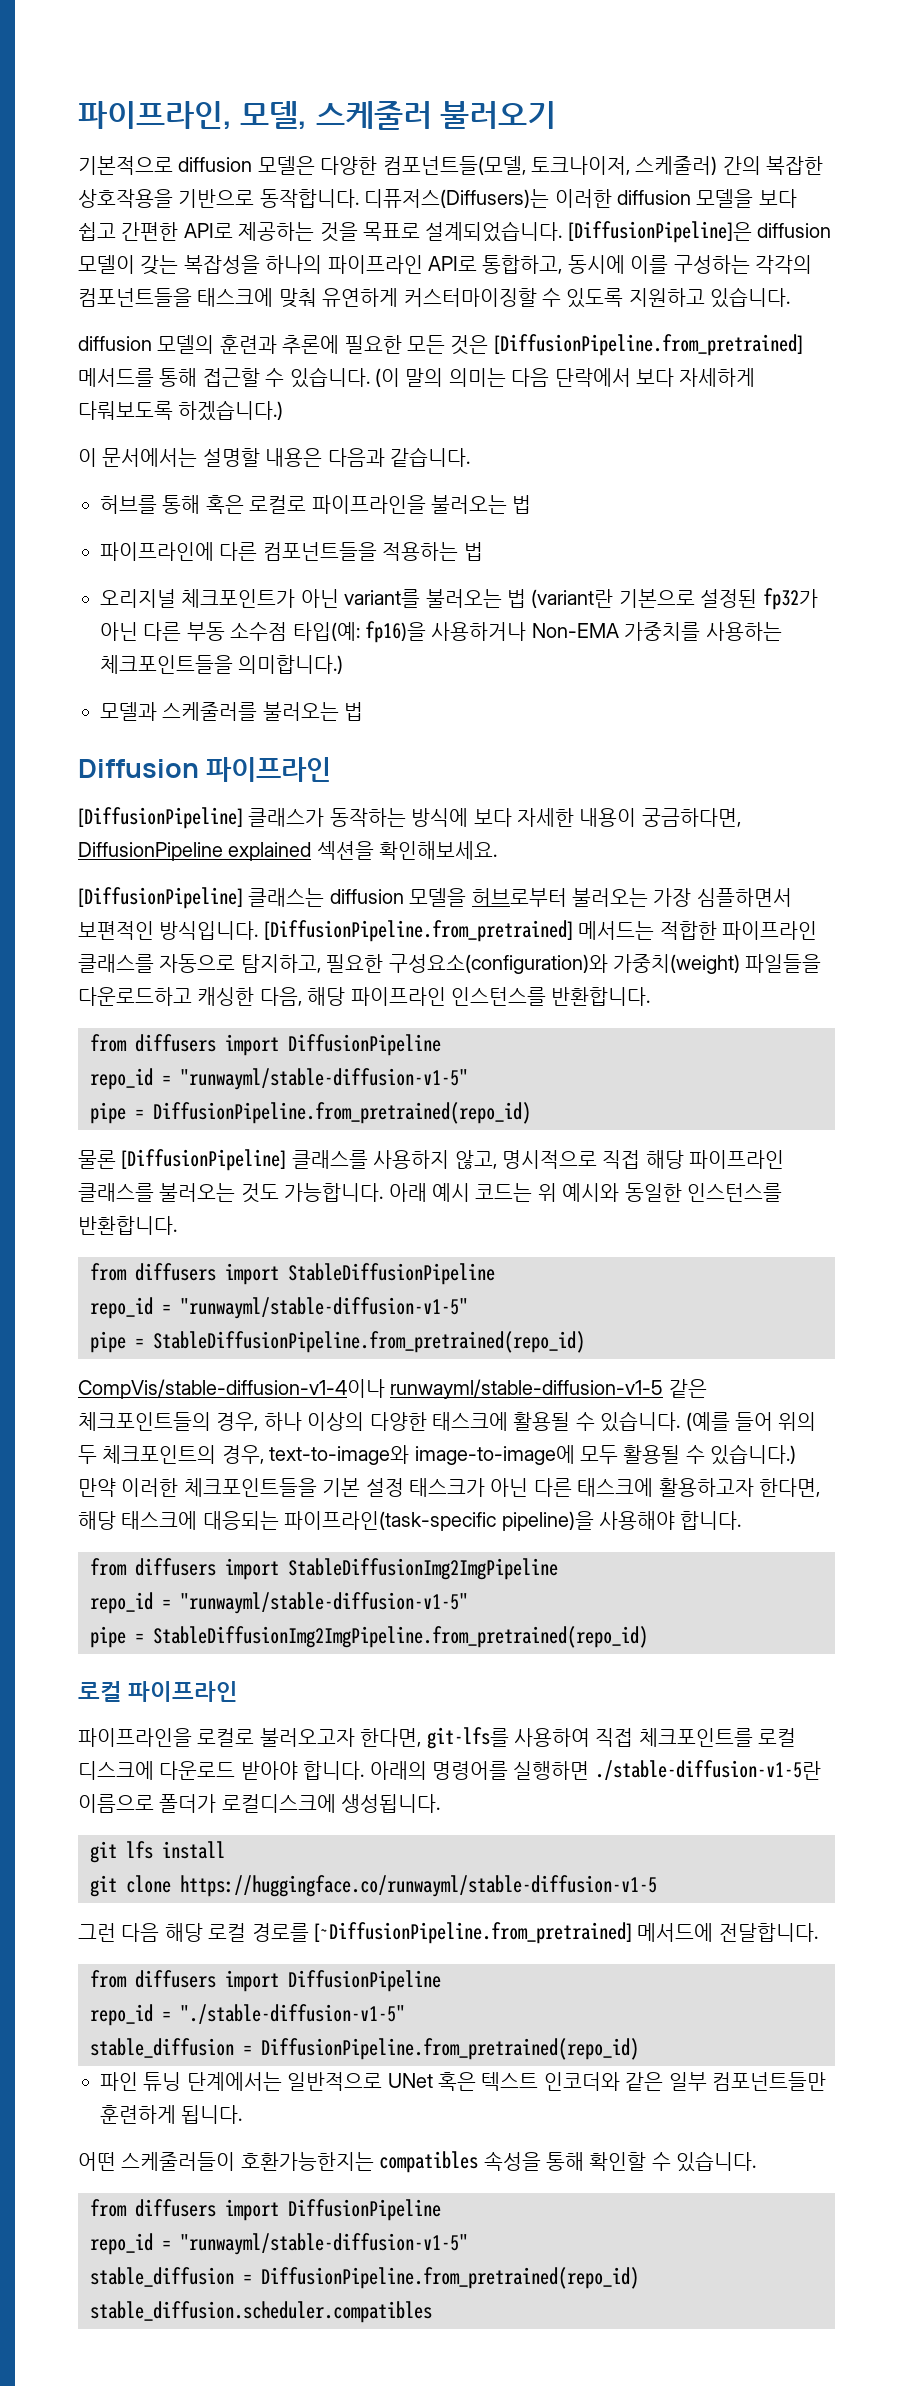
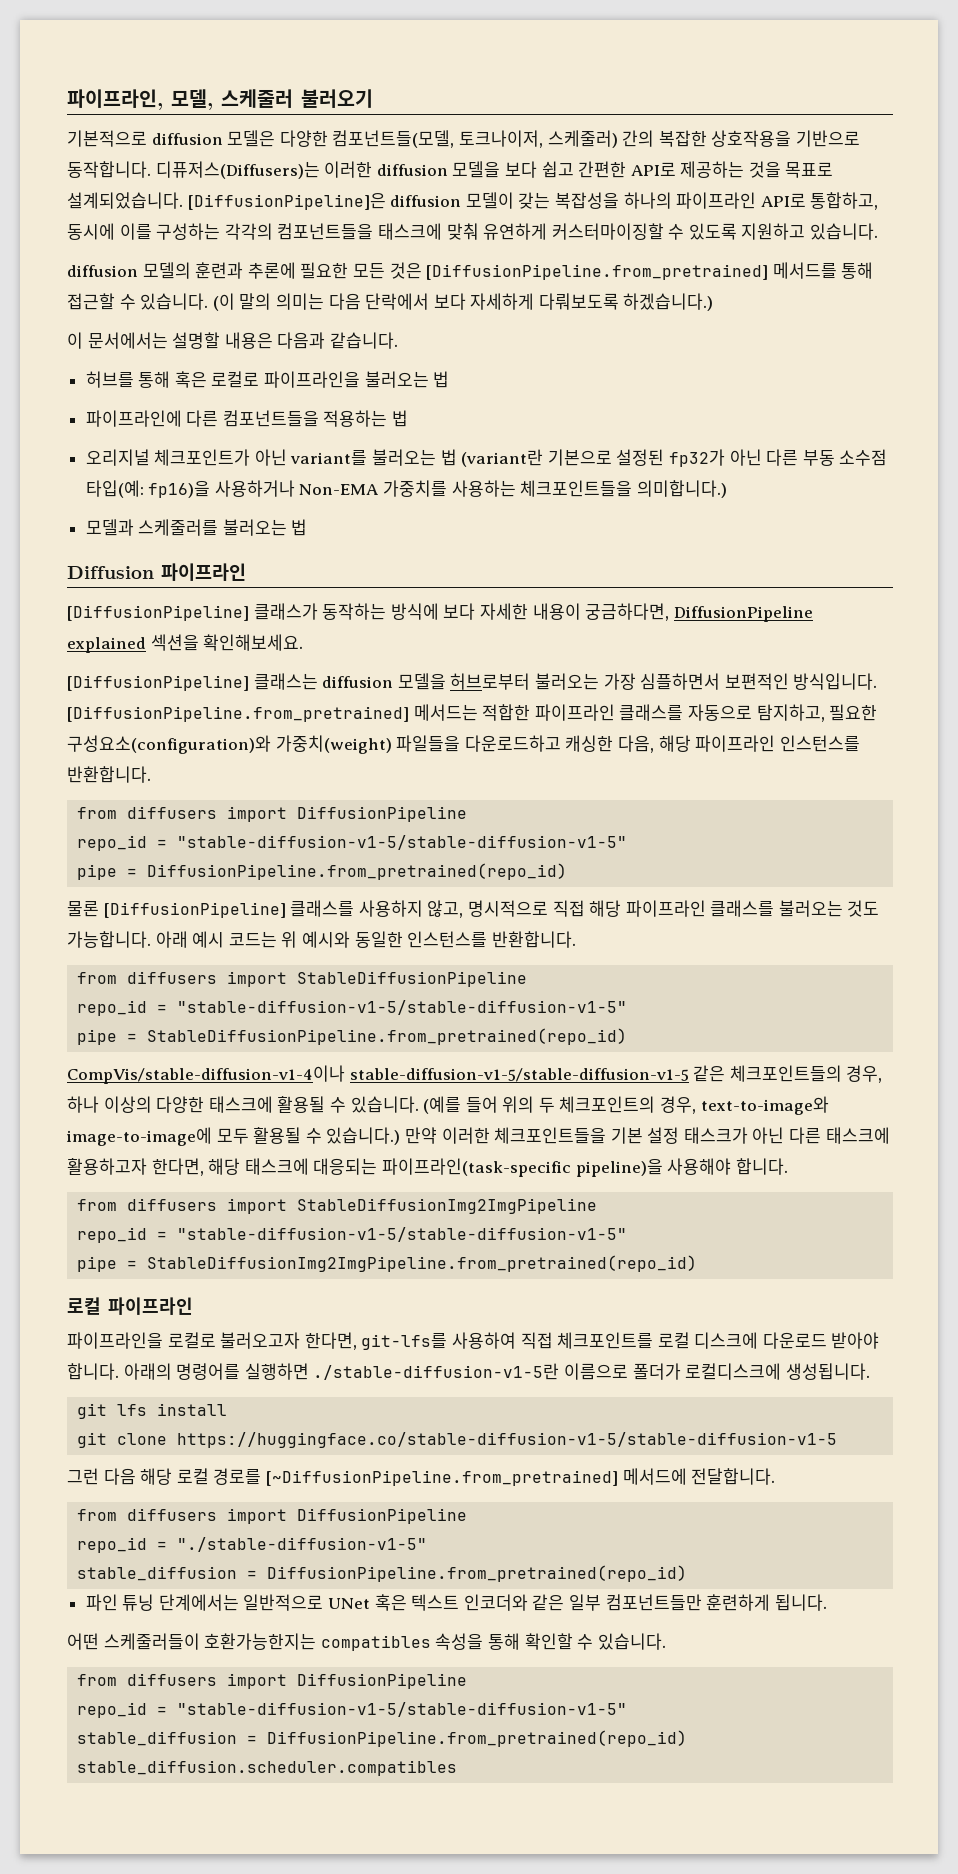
  [DiffusionPipeline.from_pretrained] 메서드는 적합한 파이프라인 클래스를 자동으로 탐지하고, 필요한 구성요소(configuration)와 가중치(weight) 파일들을 다운로드하고 캐싱한 다음, 해당 파이프라인 인스턴스를 반환합니다.
  from diffusers import DiffusionPipeline
- repo_id = "runwayml/stable-diffusion-v1-5"
+ repo_id = "stable-diffusion-v1-5/stable-diffusion-v1-5"
  from diffusers import StableDiffusionPipeline
- repo_id = "runwayml/stable-diffusion-v1-5"
+ repo_id = "stable-diffusion-v1-5/stable-diffusion-v1-5"
- CompVis/stable-diffusion-v1-4이나 runwayml/stable-diffusion-v1-5 같은 체크포인트들의 경우, 하나 이상의 다양한 태스크에 활용될 수 있습니다.
+ CompVis/stable-diffusion-v1-4이나 stable-diffusion-v1-5/stable-diffusion-v1-5 같은 체크포인트들의 경우, 하나 이상의 다양한 태스크에 활용될 수 있습니다.
  from diffusers import StableDiffusionImg2ImgPipeline
- repo_id = "runwayml/stable-diffusion-v1-5"
+ repo_id = "stable-diffusion-v1-5/stable-diffusion-v1-5"
- git clone https://huggingface.co/runwayml/stable-diffusion-v1-5
+ git clone https://huggingface.co/stable-diffusion-v1-5/stable-diffusion-v1-5
  어떤 스케줄러들이 호환가능한지는 compatibles 속성을 통해 확인할 수 있습니다.
  from diffusers import DiffusionPipeline
- repo_id = "runwayml/stable-diffusion-v1-5"
+ repo_id = "stable-diffusion-v1-5/stable-diffusion-v1-5"

